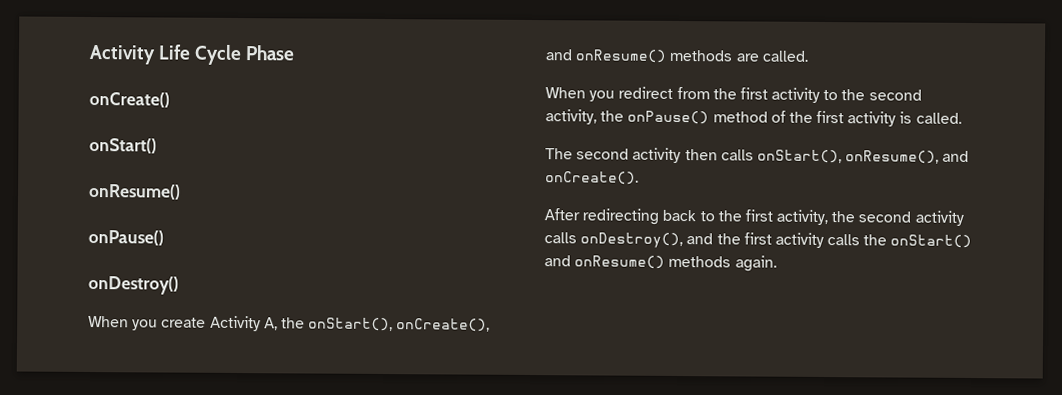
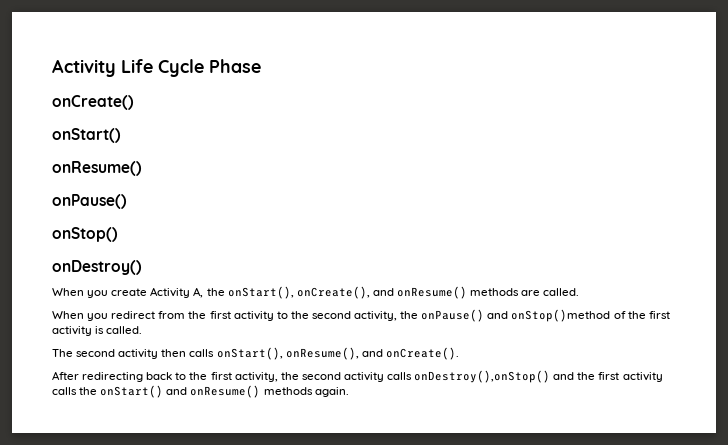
+ onStop()
- When you redirect from the first activity to the second activity, the onPause() method of the first activity is called.
+ When you redirect from the first activity to the second activity, the onPause() and onStop()method of the first activity is called.
- After redirecting back to the first activity, the second activity calls onDestroy(), and the first activity calls the onStart() and onResume() methods again.
+ After redirecting back to the first activity, the second activity calls onDestroy(),onStop() and the first activity calls the onStart() and onResume() methods again.

